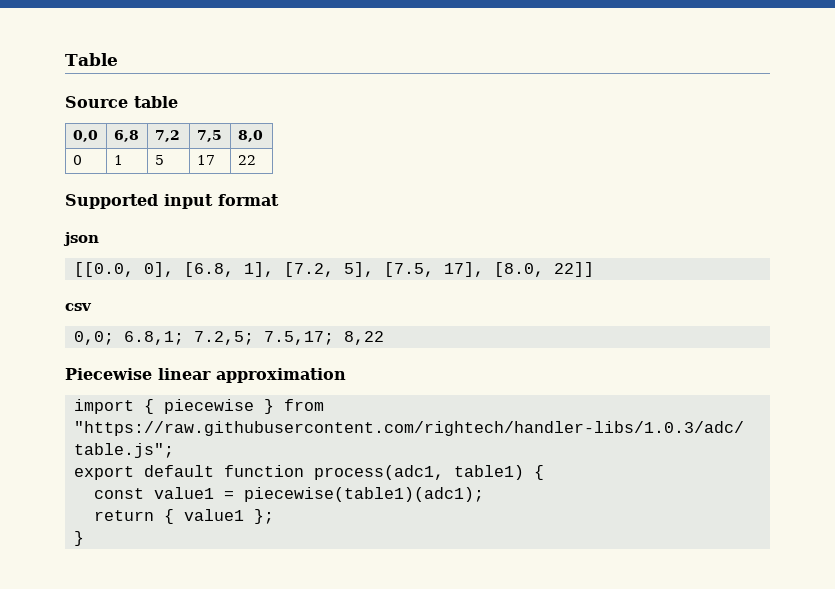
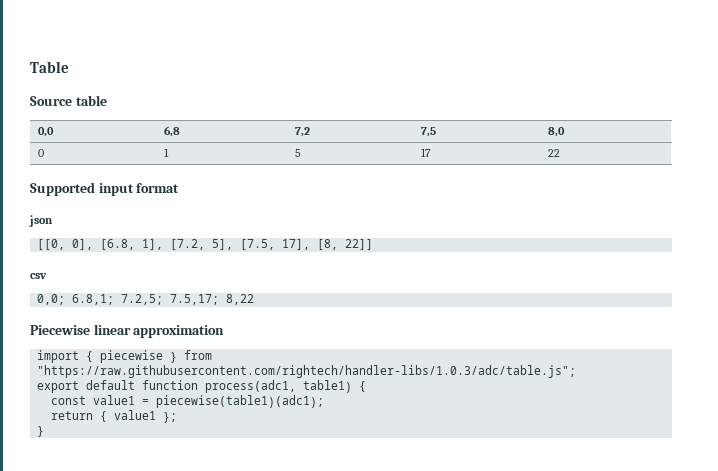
- [[0.0, 0], [6.8, 1], [7.2, 5], [7.5, 17], [8.0, 22]]
+ [[0, 0], [6.8, 1], [7.2, 5], [7.5, 17], [8, 22]]

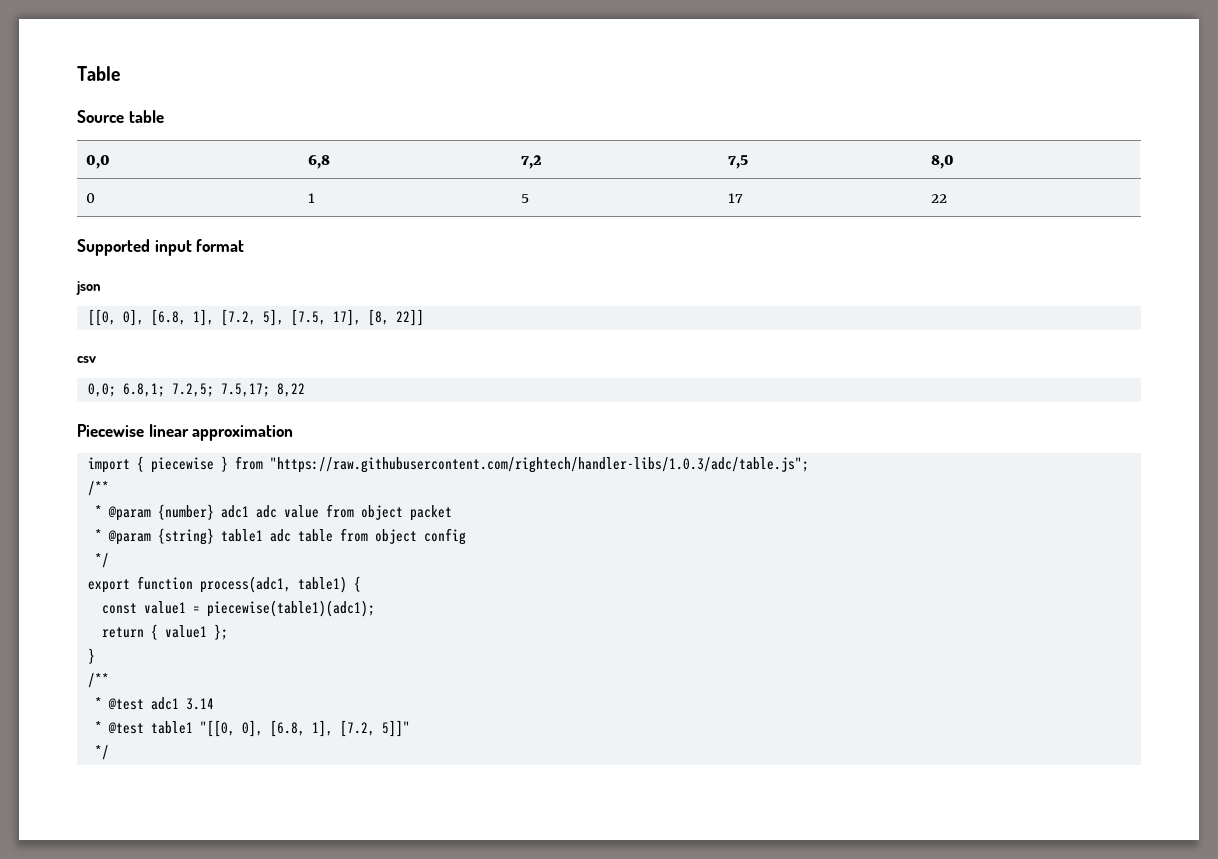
  import { piecewise } from "https://raw.githubusercontent.com/rightech/handler-libs/1.0.3/adc/table.js";
+ /**
+ * @param {number} adc1 adc value from object packet
+ * @param {string} table1 adc table from object config
+ */
- export default function process(adc1, table1) {
+ export function process(adc1, table1) {
  return { value1 };
  }
+ /**
+ * @test adc1 3.14
+ * @test table1 "[[0, 0], [6.8, 1], [7.2, 5]]"
+ */

